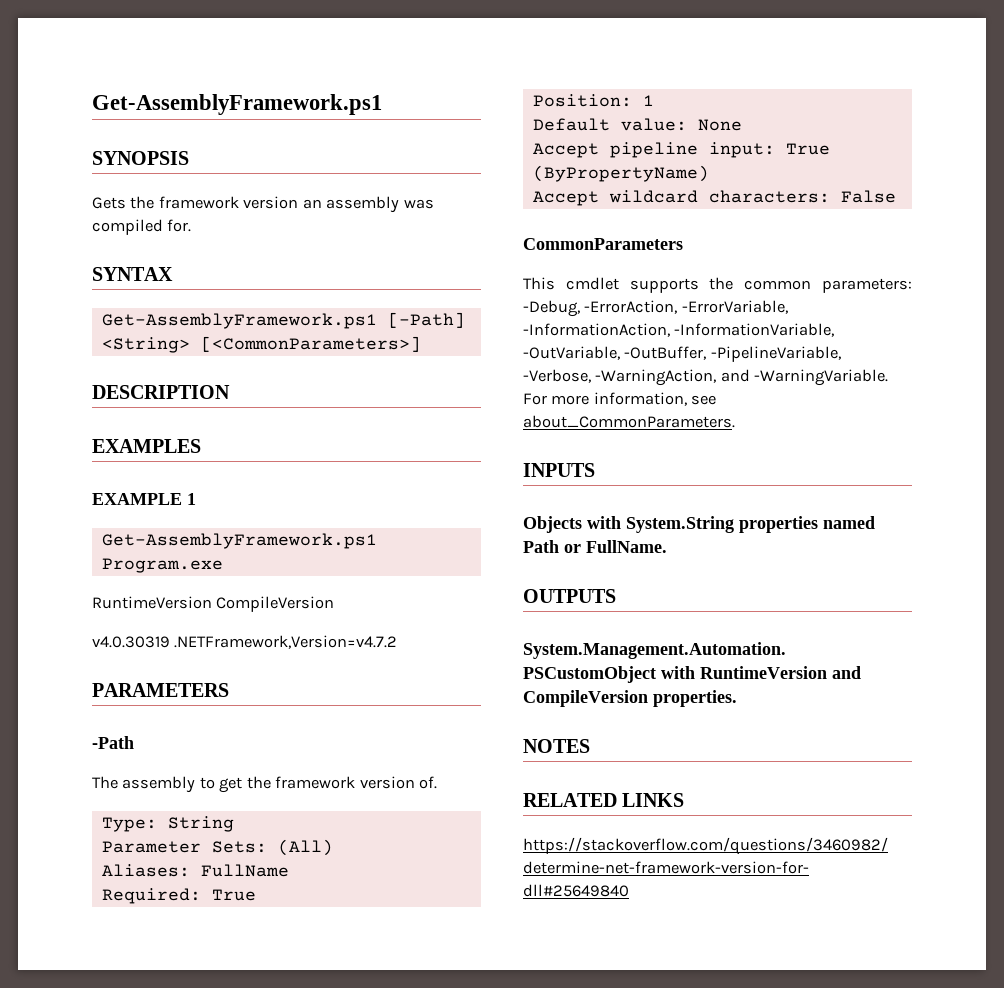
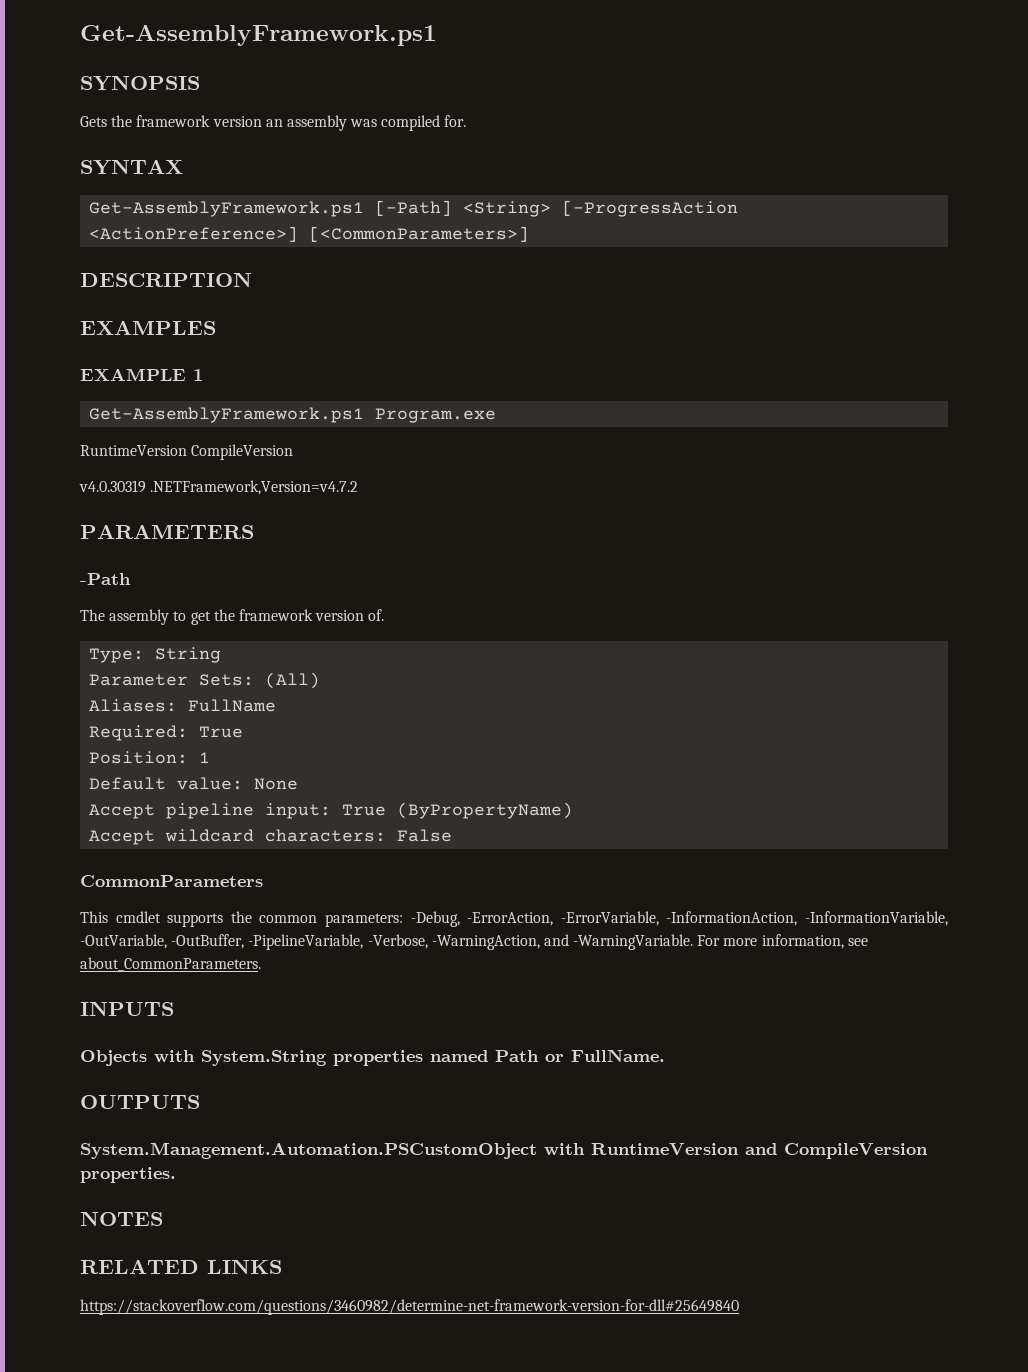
- Get-AssemblyFramework.ps1 [-Path] <String> [<CommonParameters>]
+ Get-AssemblyFramework.ps1 [-Path] <String> [-ProgressAction <ActionPreference>] [<CommonParameters>]

